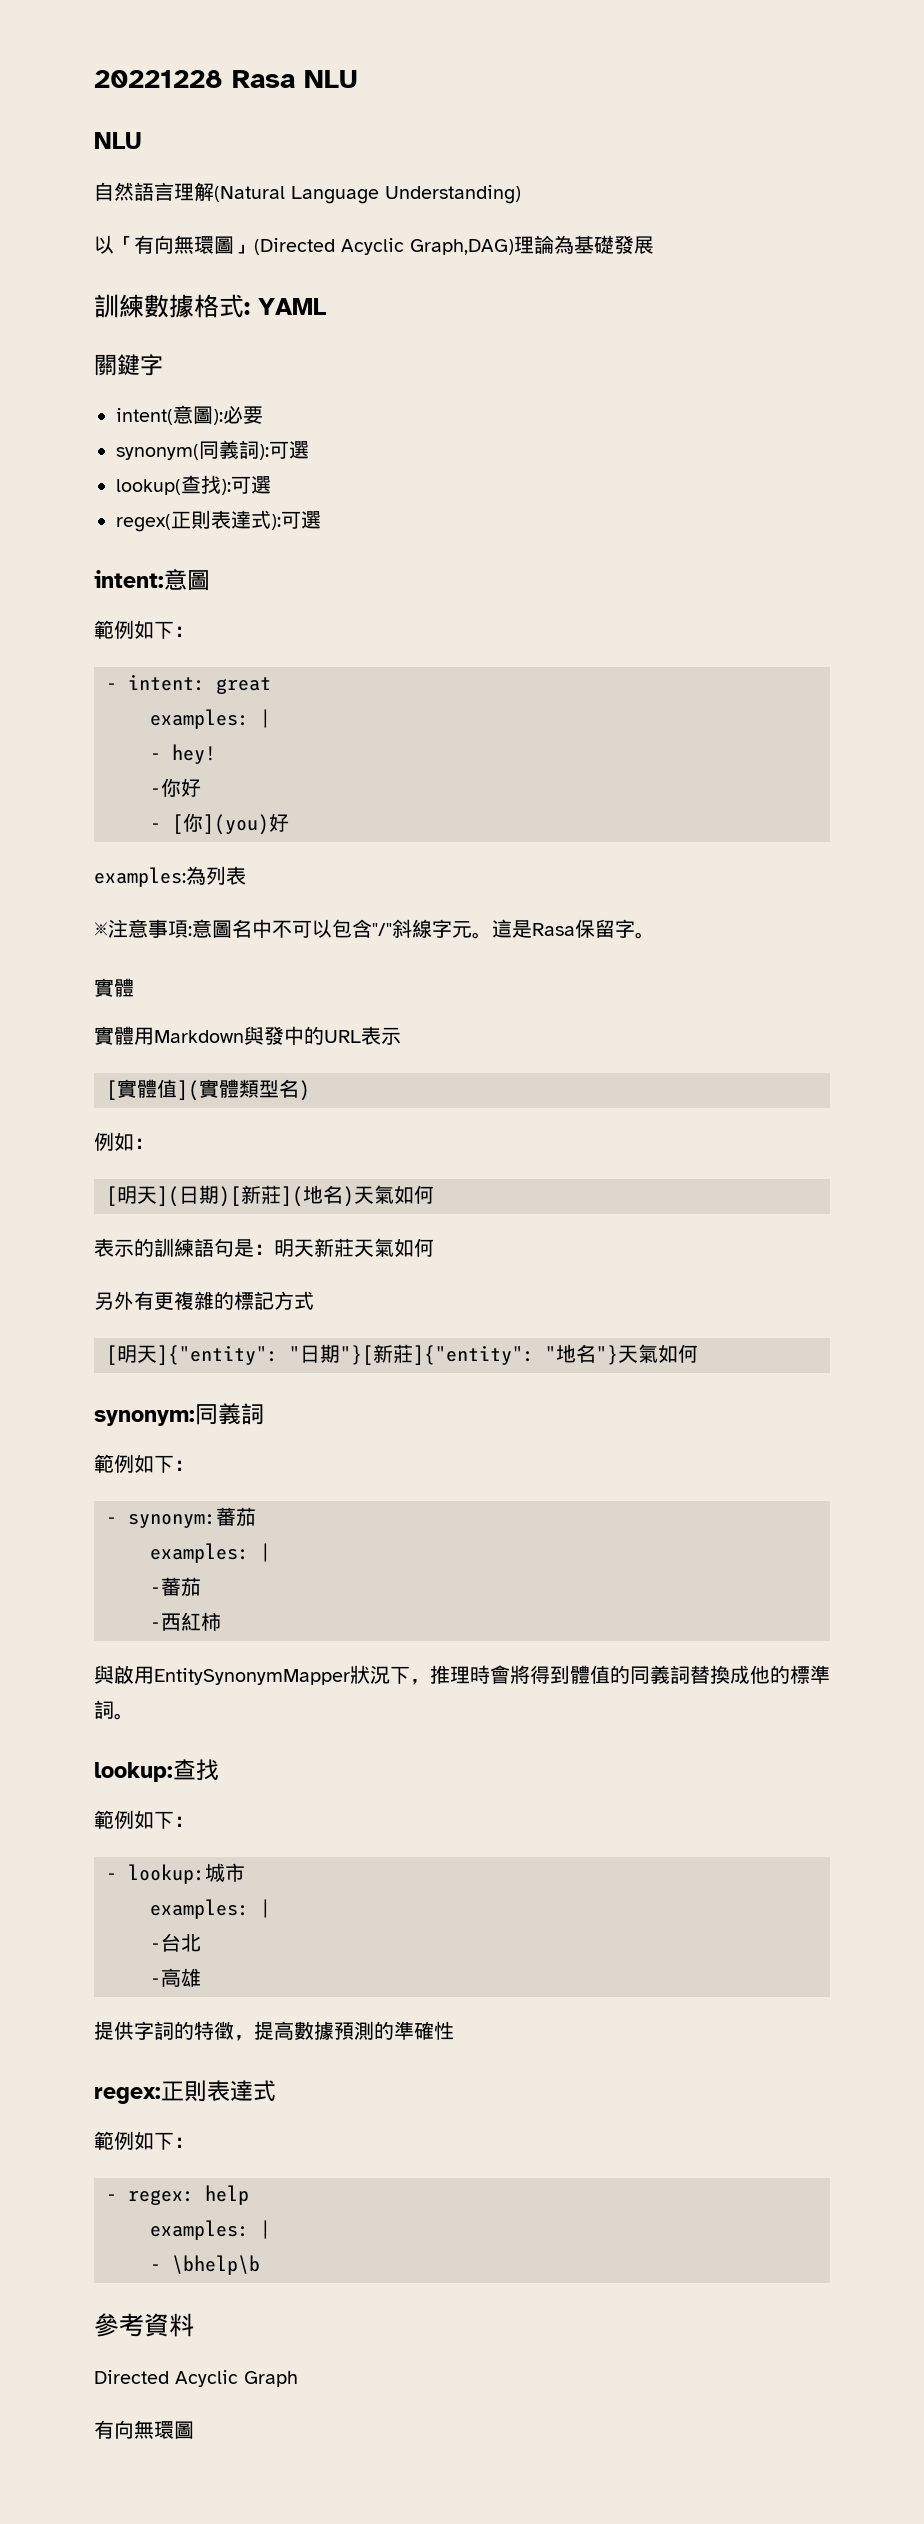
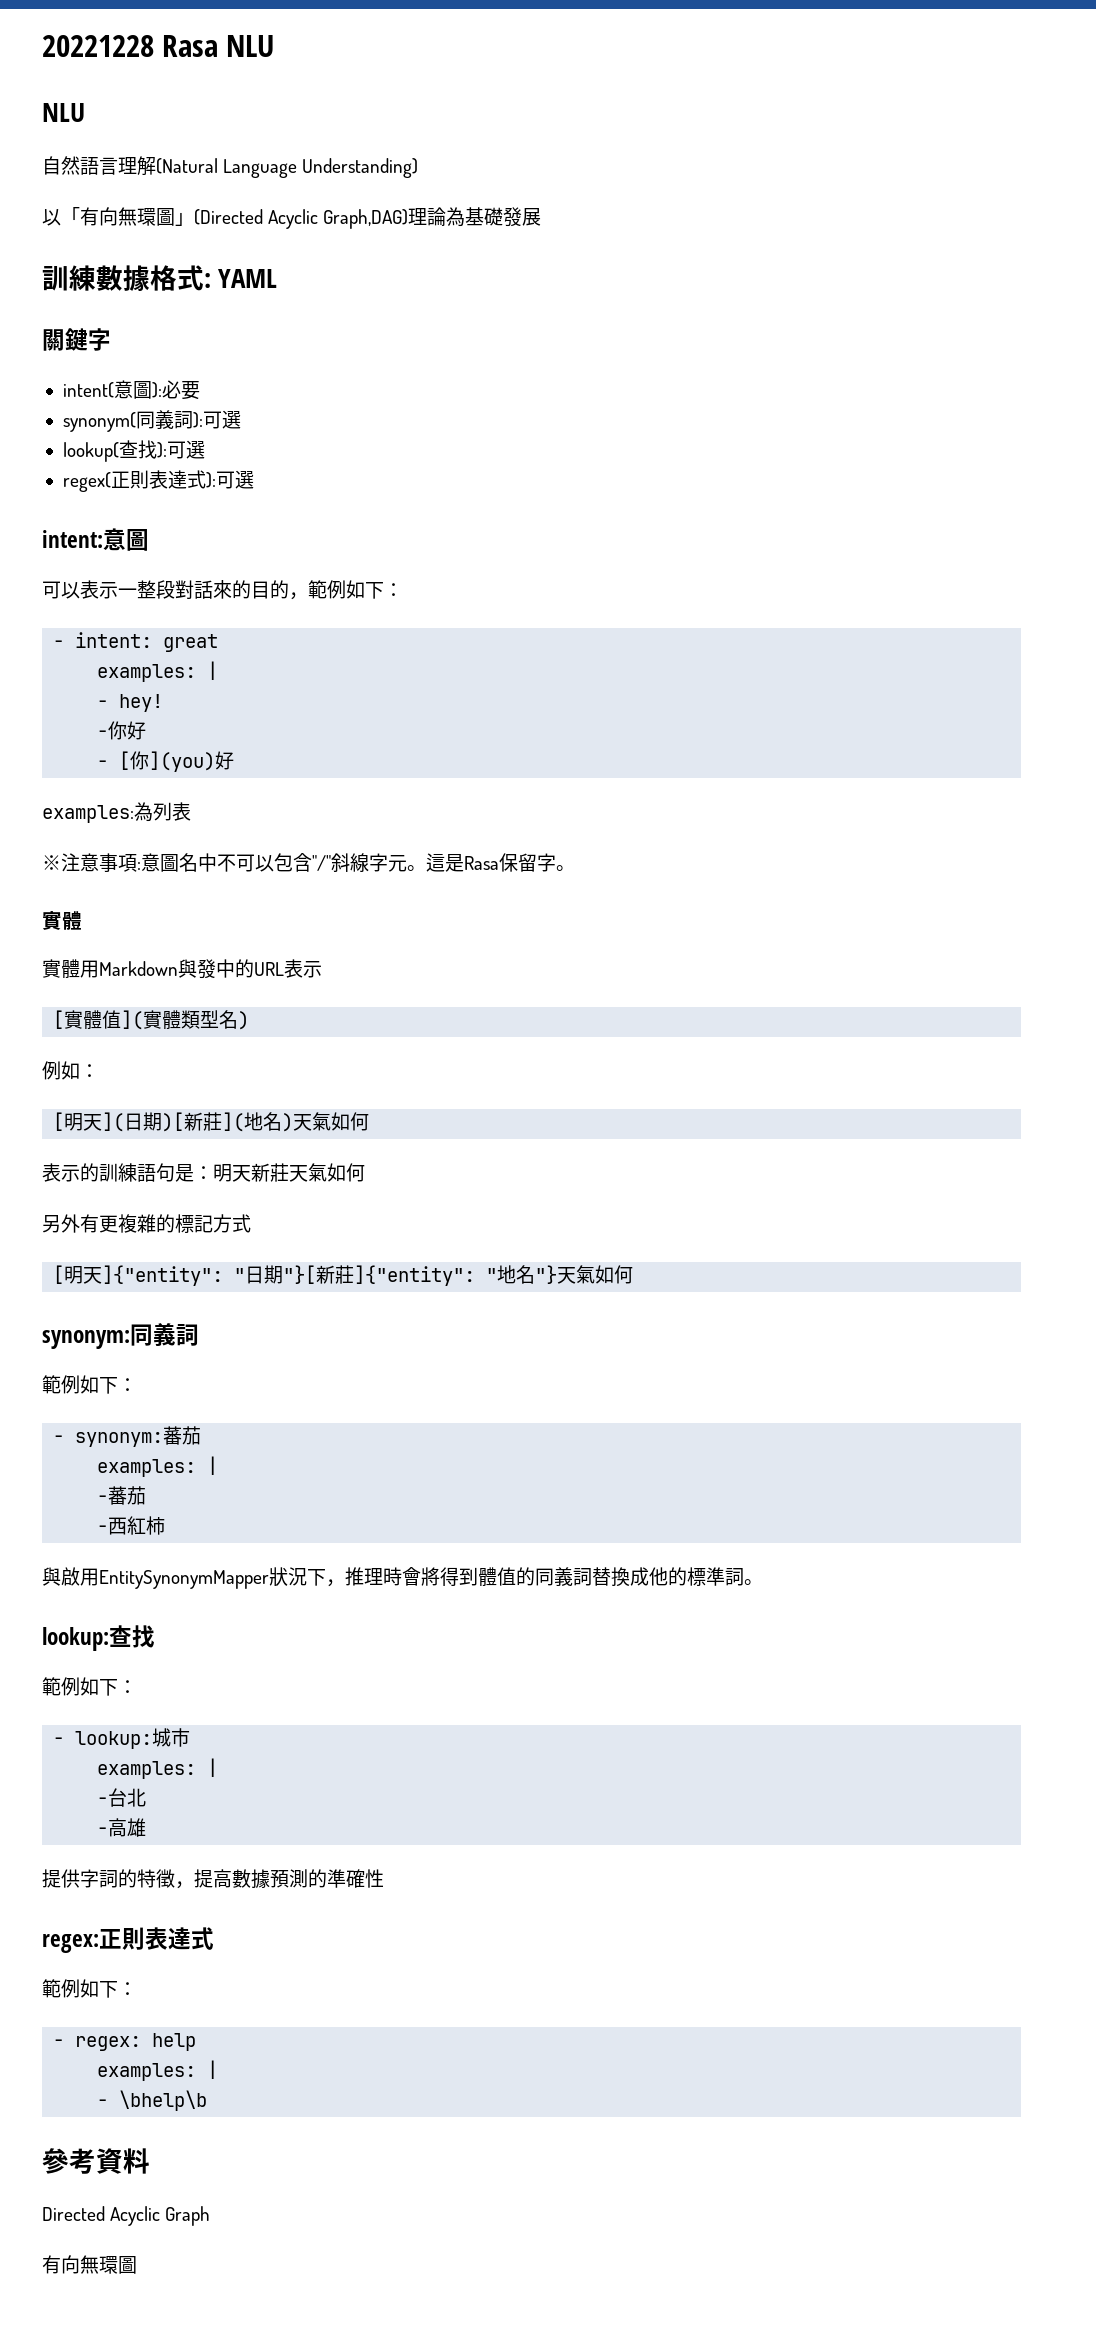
  intent:意圖
- 範例如下：
+ 可以表示一整段對話來的目的，範例如下：

